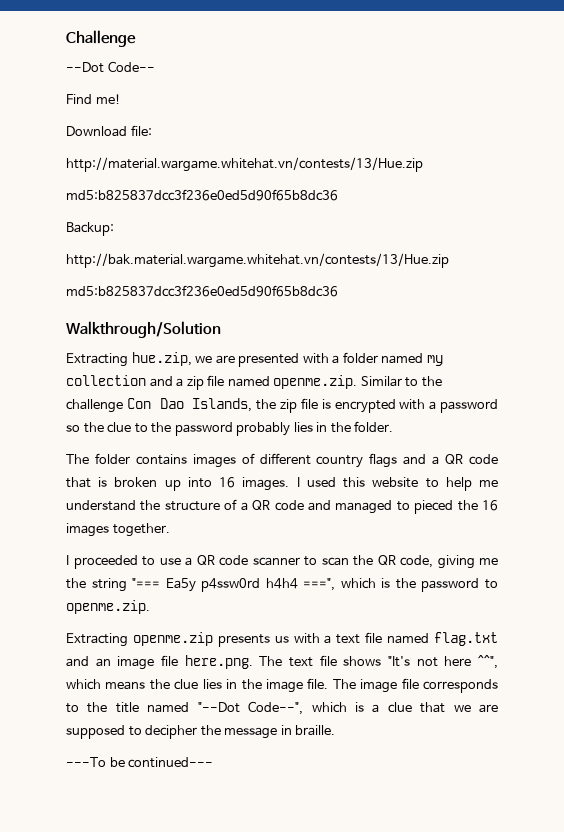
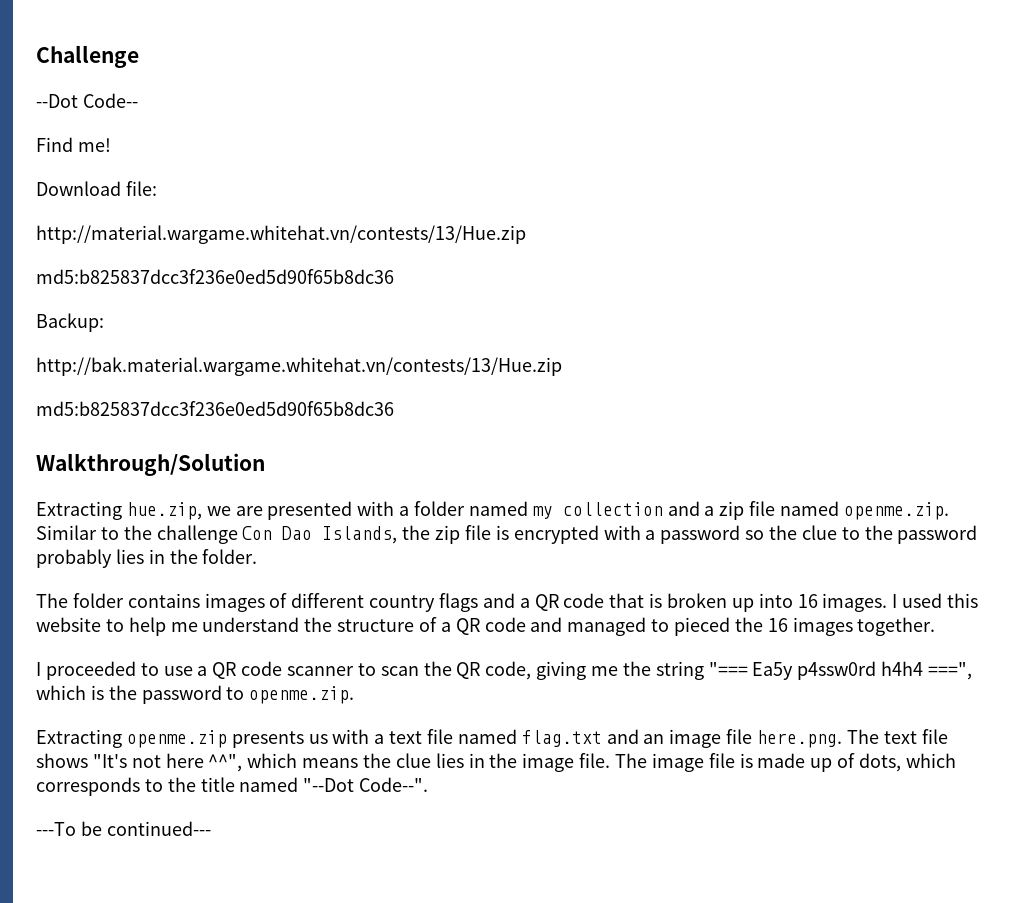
- The image file corresponds to the title named "--Dot Code--", which is a clue that we are supposed to decipher the message in braille.
+ The image file is made up of dots, which corresponds to the title named "--Dot Code--".

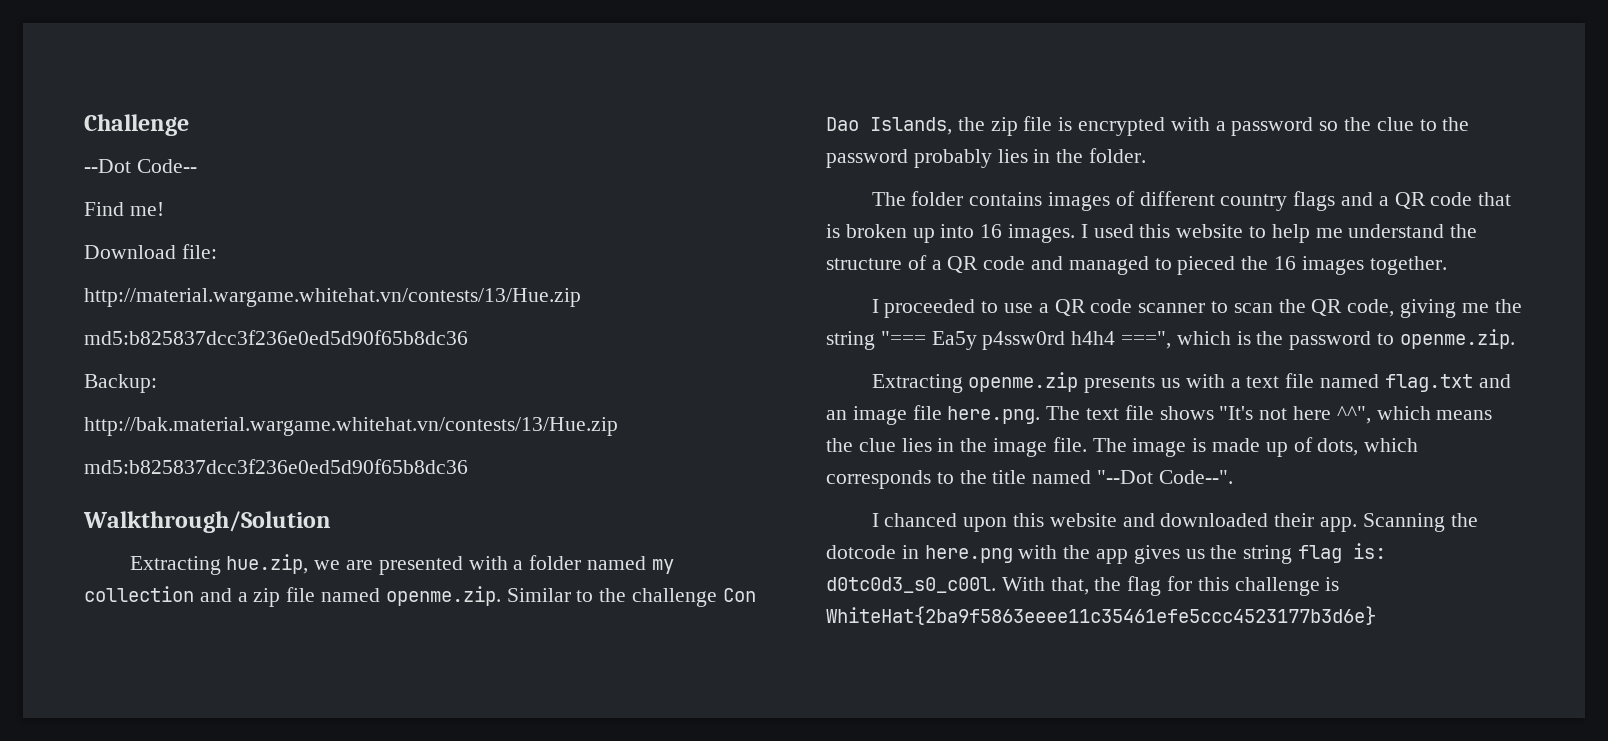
- The image file is made up of dots, which corresponds to the title named "--Dot Code--".
+ The image is made up of dots, which corresponds to the title named "--Dot Code--".
- ---To be continued---
+ I chanced upon this website and downloaded their app. Scanning the dotcode in here.png with the app gives us the string flag is: d0tc0d3_s0_c00l. With that, the flag for this challenge is WhiteHat{2ba9f5863eeee11c35461efe5ccc4523177b3d6e}

